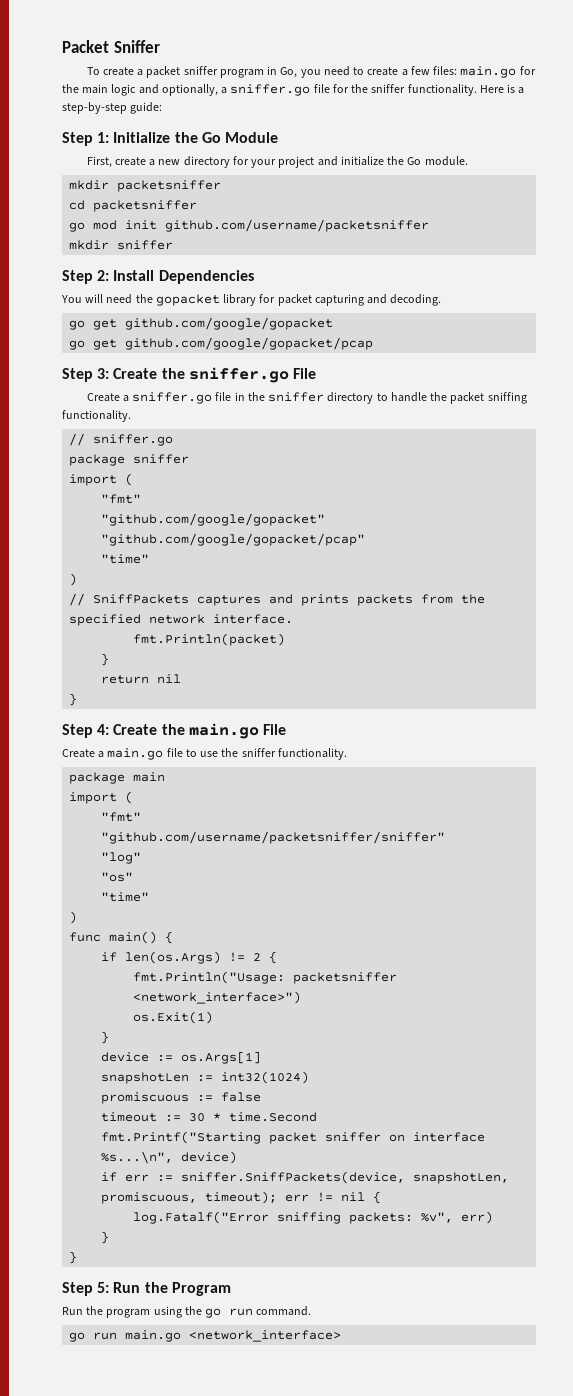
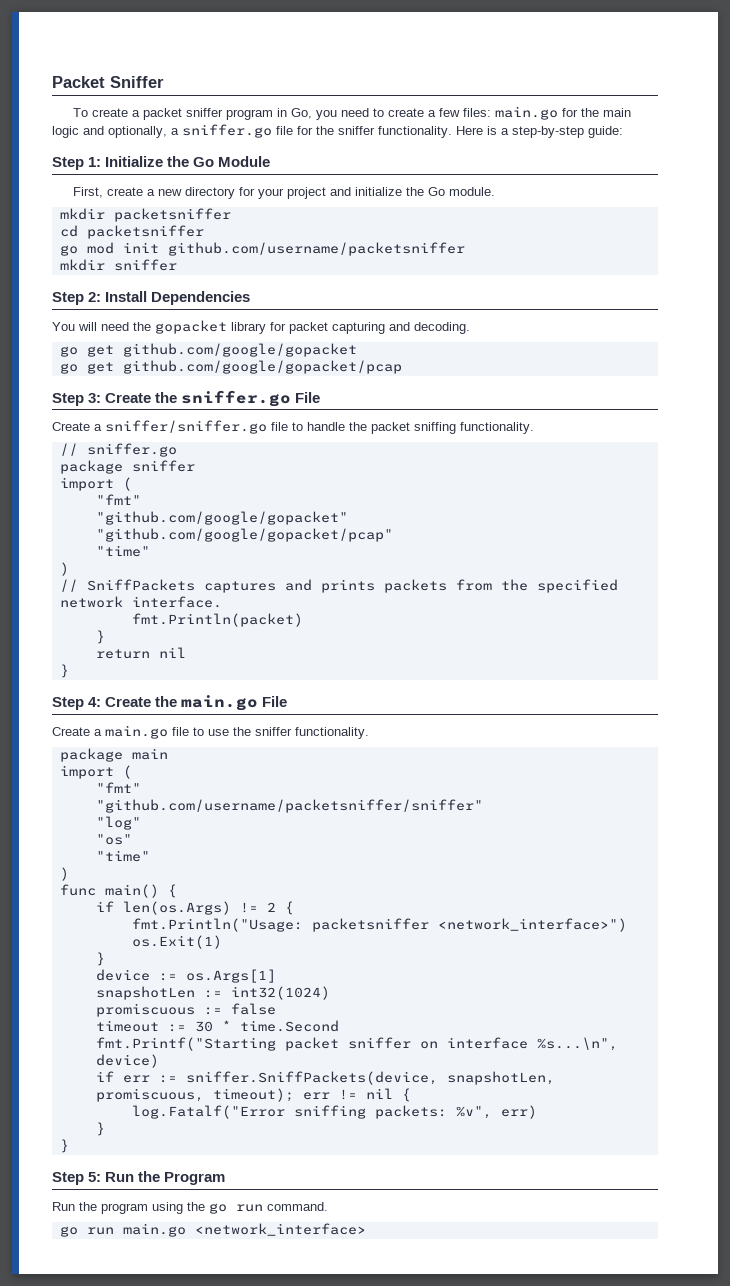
- Create a sniffer.go file in the sniffer directory to handle the packet sniffing functionality.
+ Create a sniffer/sniffer.go file to handle the packet sniffing functionality.

